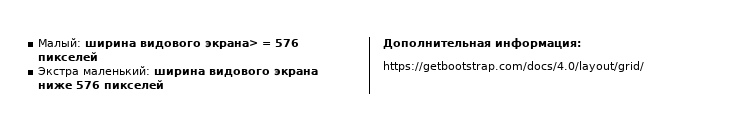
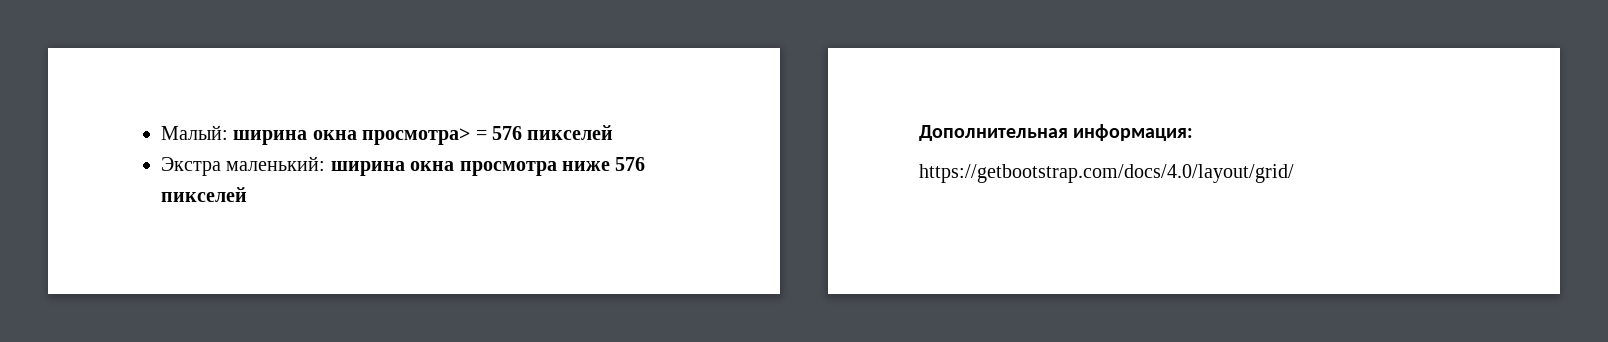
- Малый: ширина видового экрана> = 576 пикселей
+ Малый: ширина окна просмотра> = 576 пикселей
- Экстра маленький: ширина видового экрана ниже 576 пикселей
+ Экстра маленький: ширина окна просмотра ниже 576 пикселей

